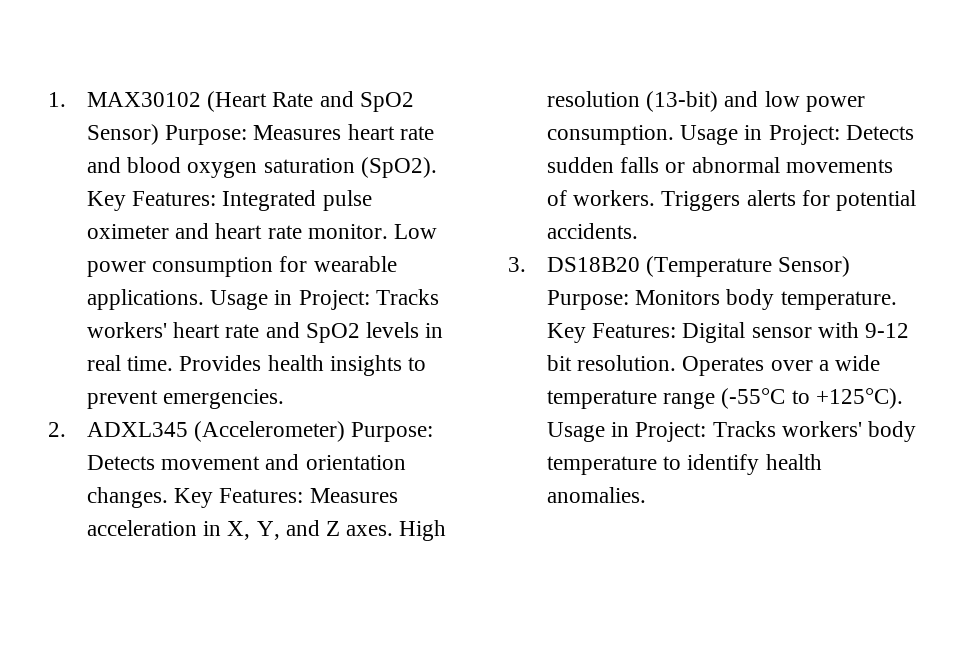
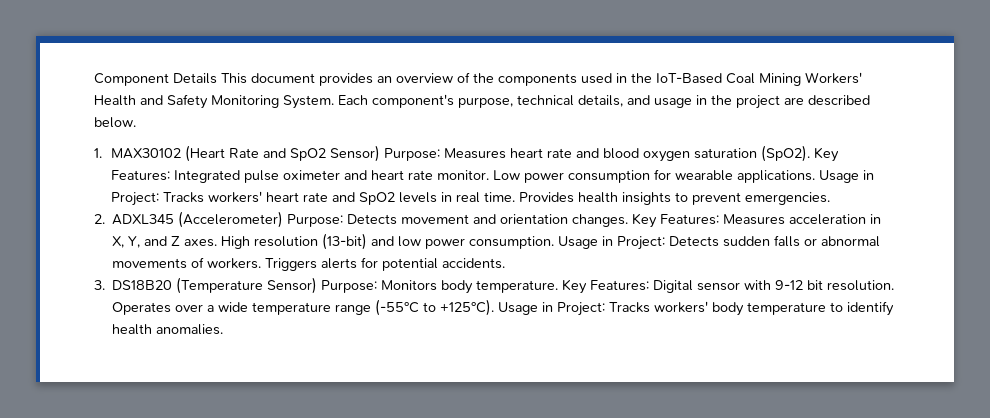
+ Component Details This document provides an overview of the components used in the IoT-Based Coal Mining Workers' Health and Safety Monitoring System. Each component's purpose, technical details, and usage in the project are described below.

